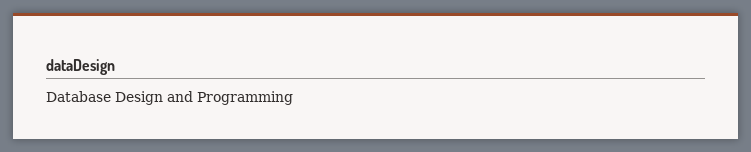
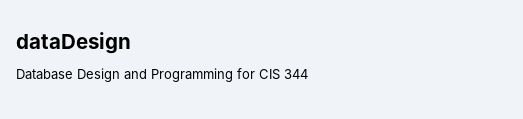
- Database Design and Programming
+ Database Design and Programming for CIS 344

